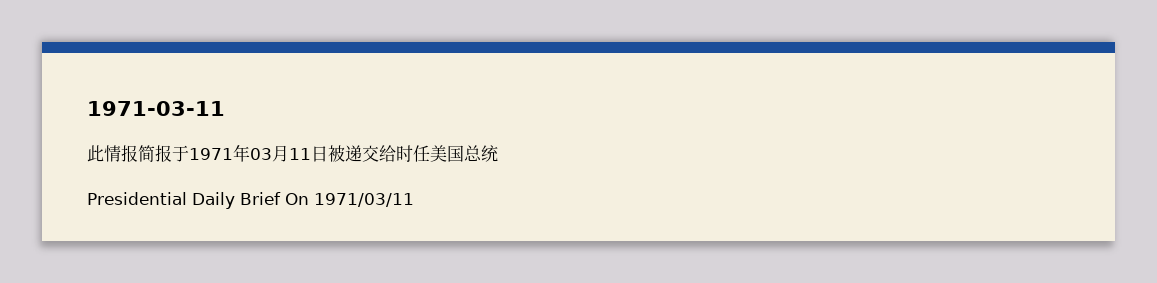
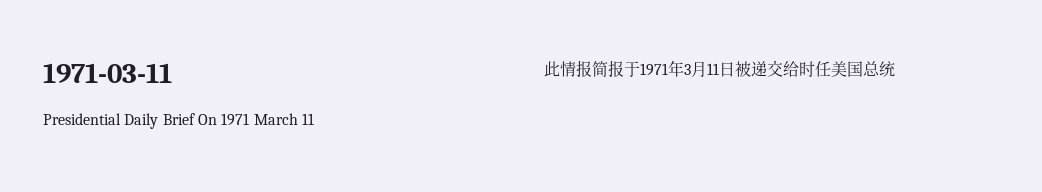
+ Presidential Daily Brief On 1971 March 11
- 此情报简报于1971年03月11日被递交给时任美国总统
+ 此情报简报于1971年3月11日被递交给时任美国总统
- Presidential Daily Brief On 1971/03/11

